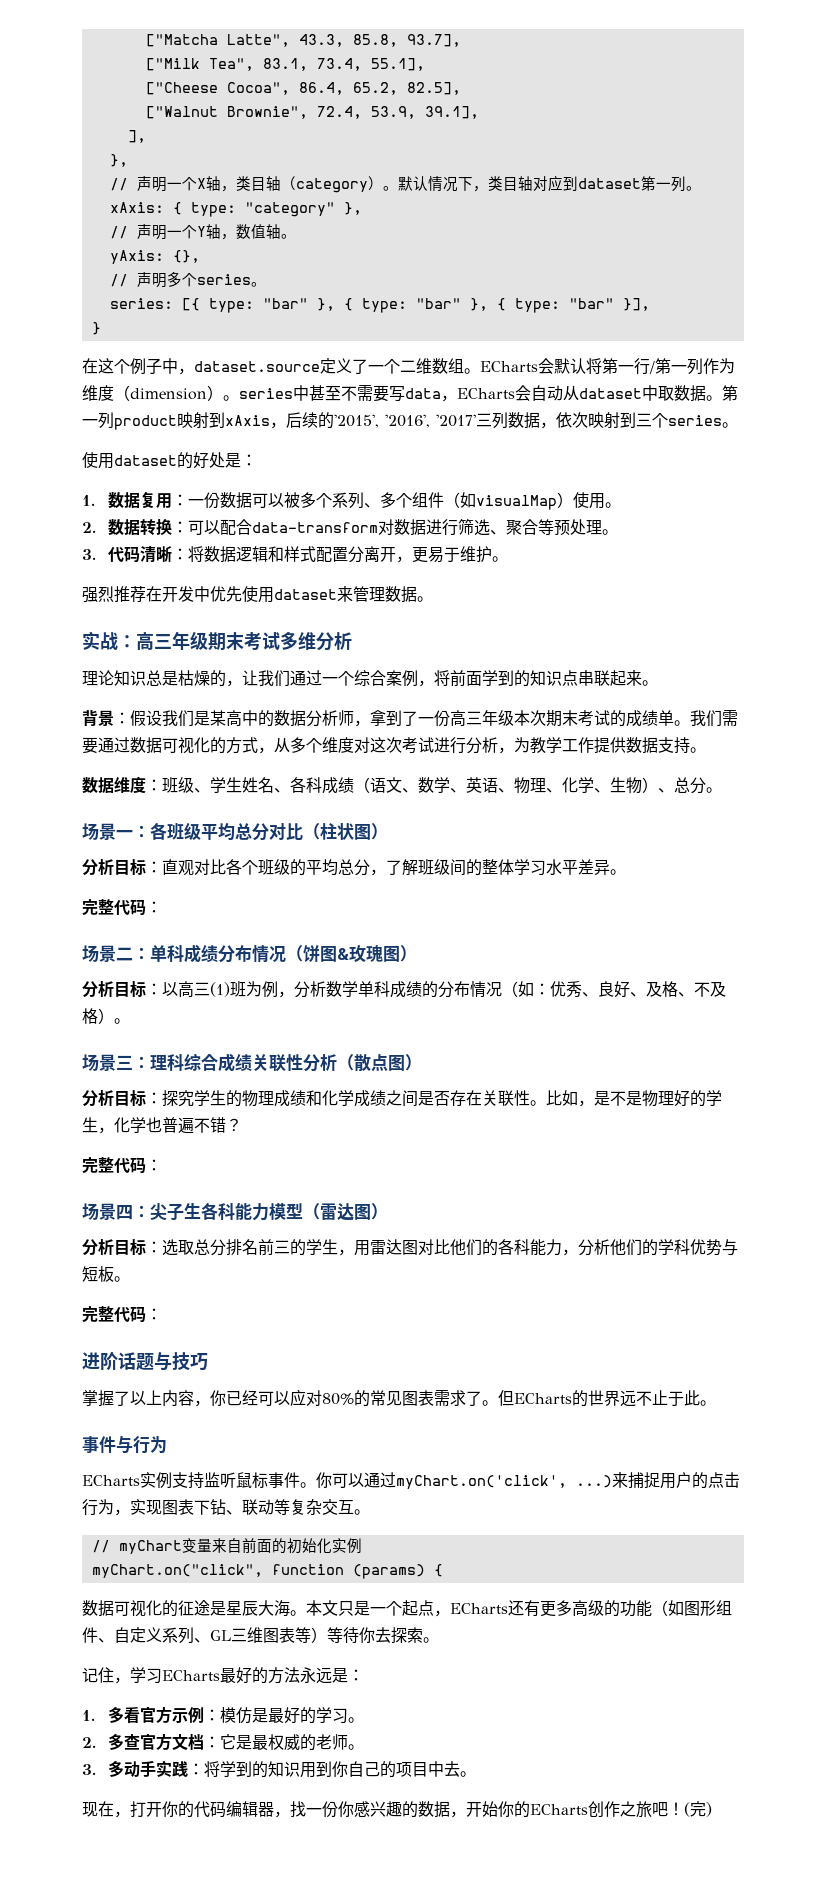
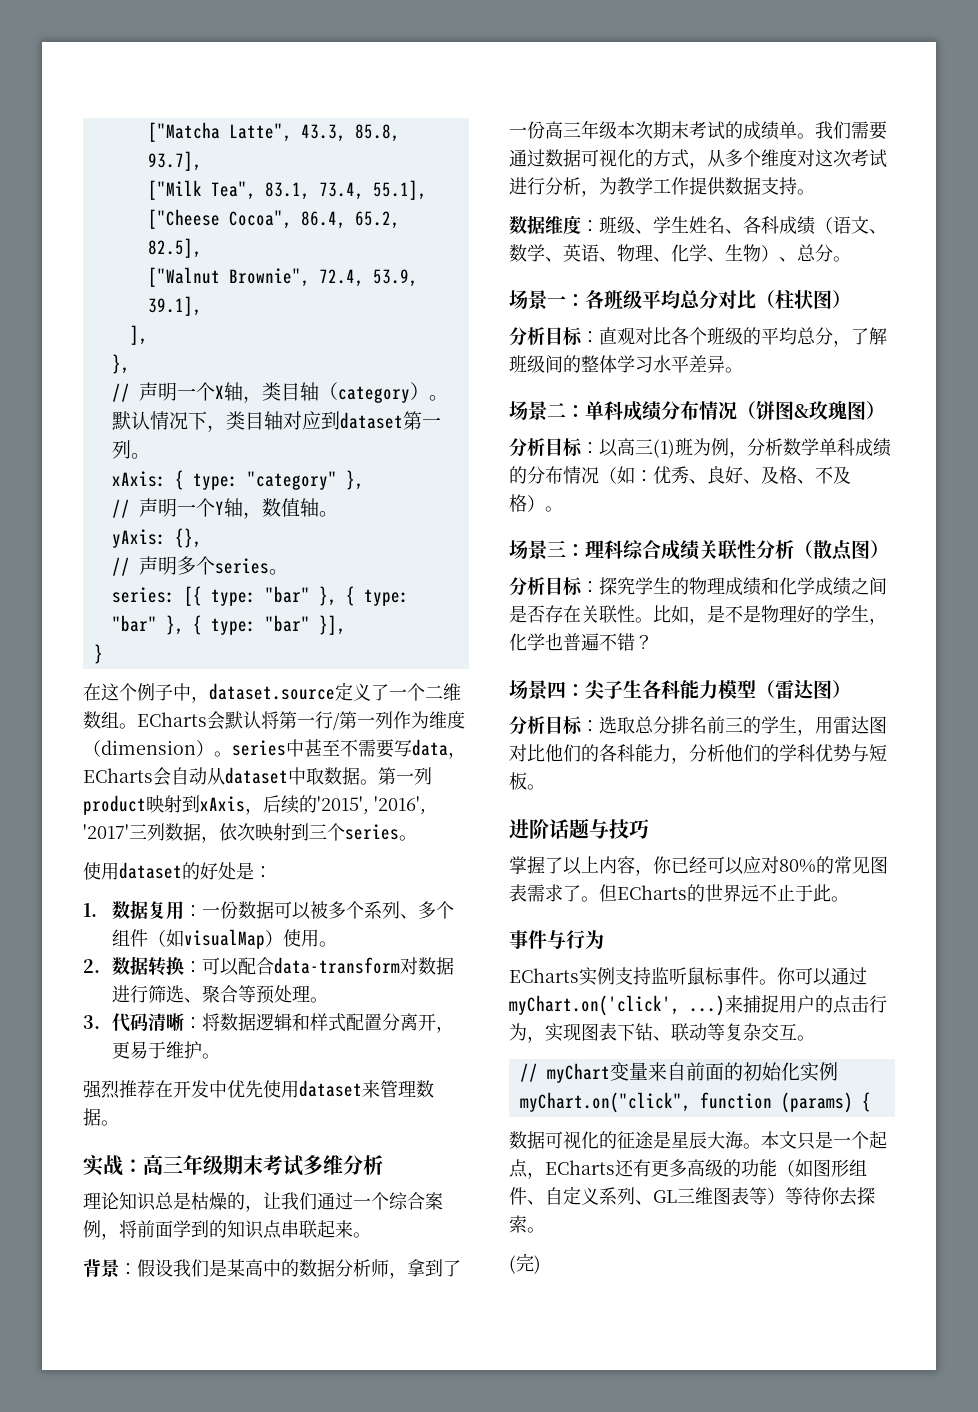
  分析目标：直观对比各个班级的平均总分，了解班级间的整体学习水平差异。
- 完整代码：
  比如，是不是物理好的学生，化学也普遍不错？
- 完整代码：
  分析目标：选取总分排名前三的学生，用雷达图对比他们的各科能力，分析他们的学科优势与短板。
- 完整代码：
- 记住，学习ECharts最好的方法永远是：
- 1.多看官方示例：模仿是最好的学习。
- 2.多查官方文档：它是最权威的老师。
- 3.多动手实践：将学到的知识用到你自己的项目中去。
- 现在，打开你的代码编辑器，找一份你感兴趣的数据，开始你的ECharts创作之旅吧！

